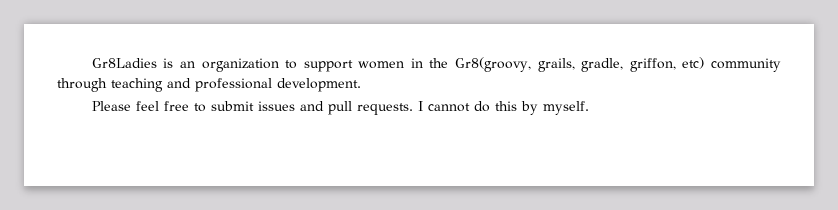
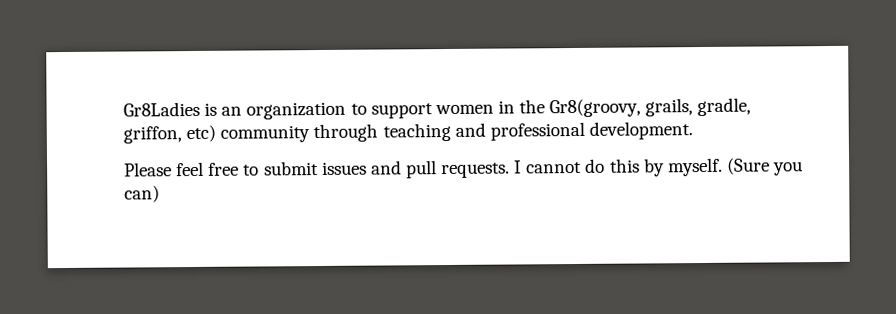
+ (Sure you can)

